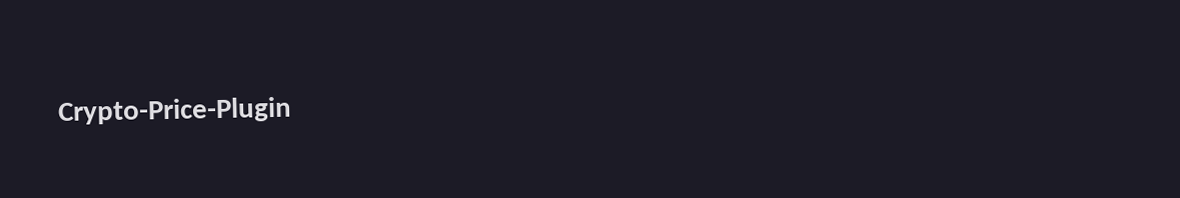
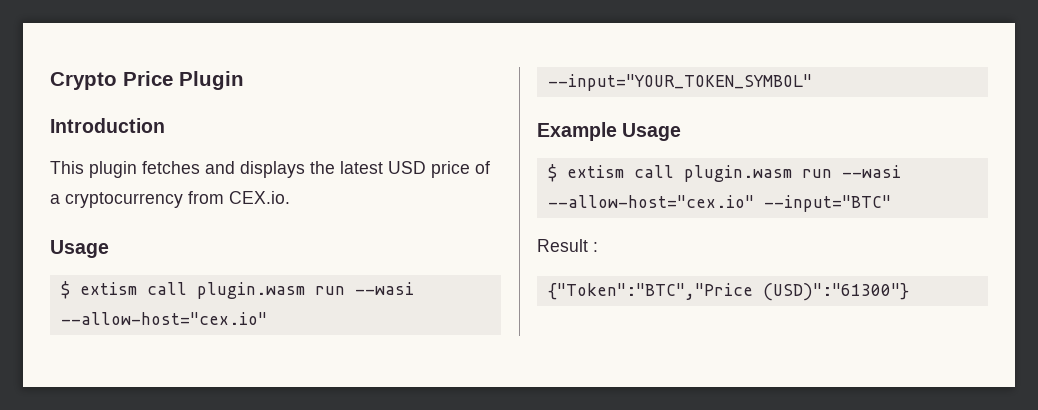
- Crypto-Price-Plugin
+ Crypto Price Plugin
+ Introduction
+ This plugin fetches and displays the latest USD price of a cryptocurrency from CEX.io.
+ Usage
+ $ extism call plugin.wasm run --wasi --allow-host="cex.io" --input="YOUR_TOKEN_SYMBOL"
+ Example Usage
+ $ extism call plugin.wasm run --wasi --allow-host="cex.io" --input="BTC"
+ Result :
+ {"Token":"BTC","Price (USD)":"61300"}

